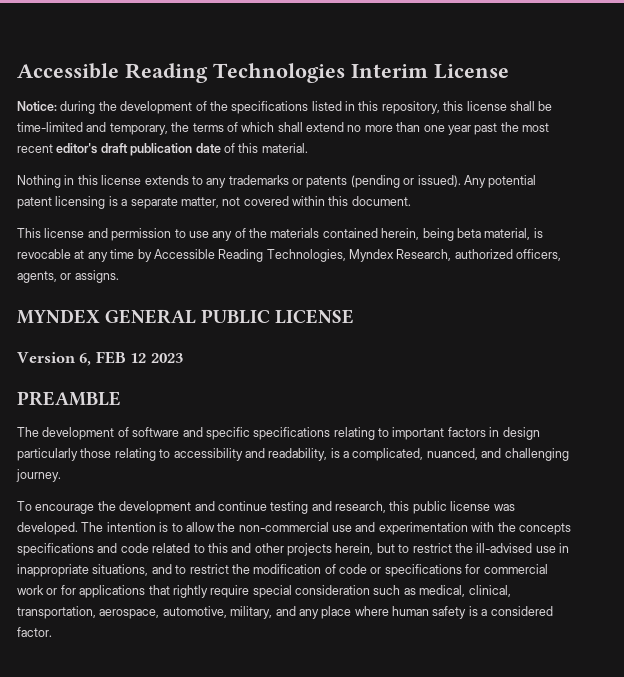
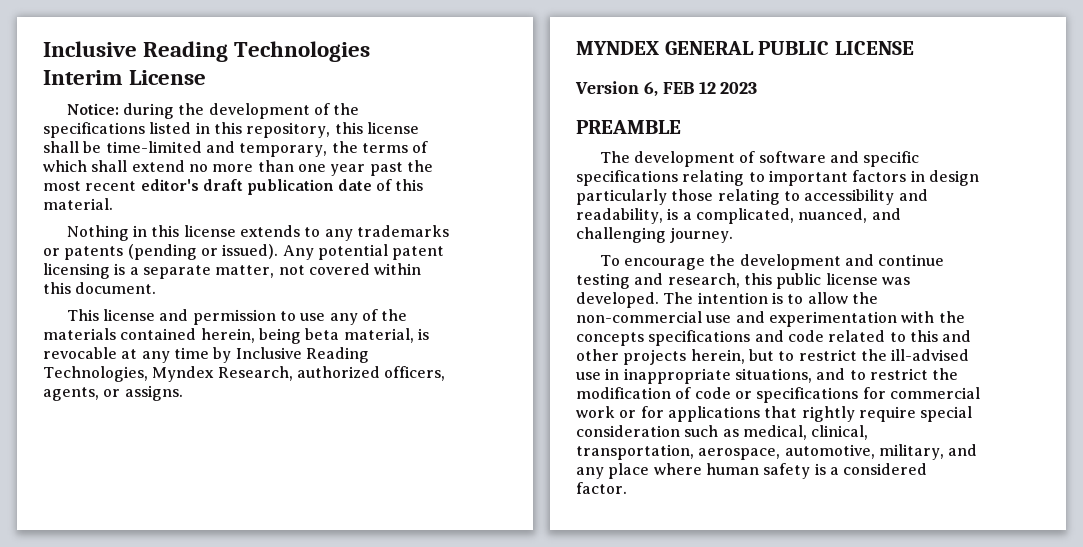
- Accessible Reading Technologies Interim License
+ Inclusive Reading Technologies Interim License
- This license and permission to use any of the materials contained herein, being beta material, is revocable at any time by Accessible Reading Technologies, Myndex Research, authorized officers, agents, or assigns.
+ This license and permission to use any of the materials contained herein, being beta material, is revocable at any time by Inclusive Reading Technologies, Myndex Research, authorized officers, agents, or assigns.

